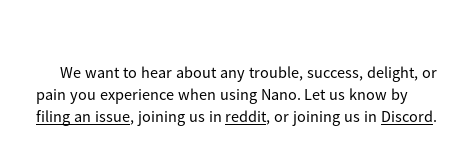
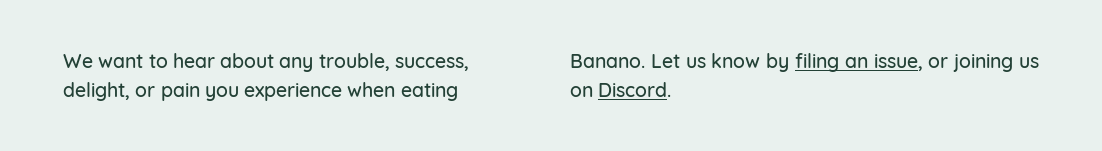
- We want to hear about any trouble, success, delight, or pain you experience when using Nano.
+ We want to hear about any trouble, success, delight, or pain you experience when eating Banano.
- Let us know by filing an issue, joining us in reddit, or joining us in Discord.
+ Let us know by filing an issue, or joining us on Discord.

